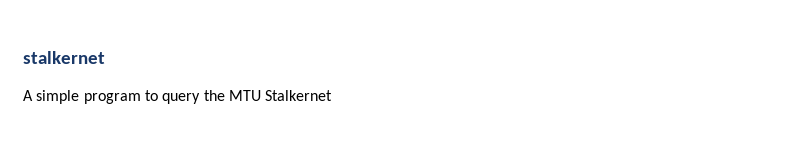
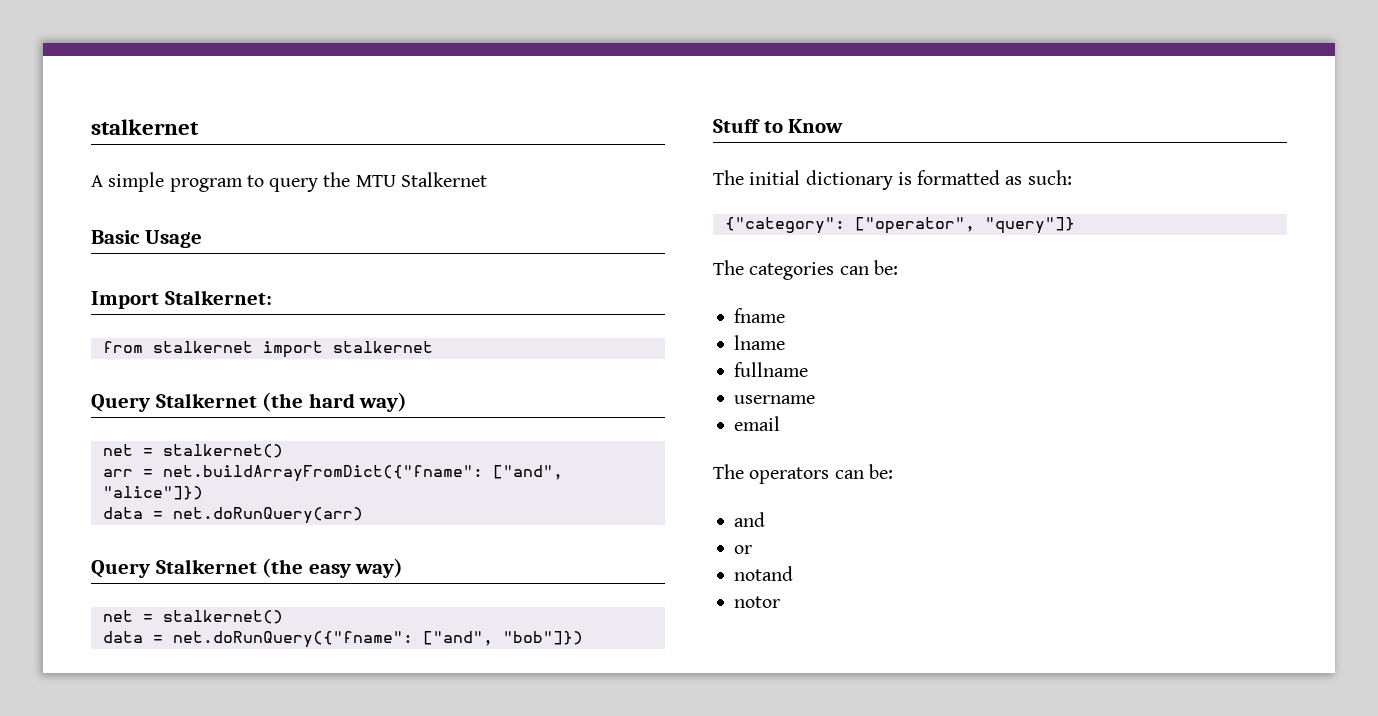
+ Basic Usage
+ Import Stalkernet:
+ from stalkernet import stalkernet
+ Query Stalkernet (the hard way)
+ net = stalkernet()
+ arr = net.buildArrayFromDict({"fname": ["and", "alice"]})
+ data = net.doRunQuery(arr)
+ Query Stalkernet (the easy way)
+ net = stalkernet()
+ data = net.doRunQuery({"fname": ["and", "bob"]})
+ Stuff to Know
+ The initial dictionary is formatted as such:
+ {"category": ["operator", "query"]}
+ The categories can be:
+ fname
+ lname
+ fullname
+ username
+ email
+ The operators can be:
+ and
+ or
+ notand
+ notor

